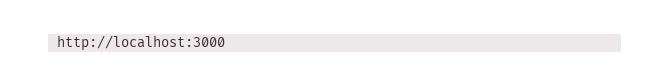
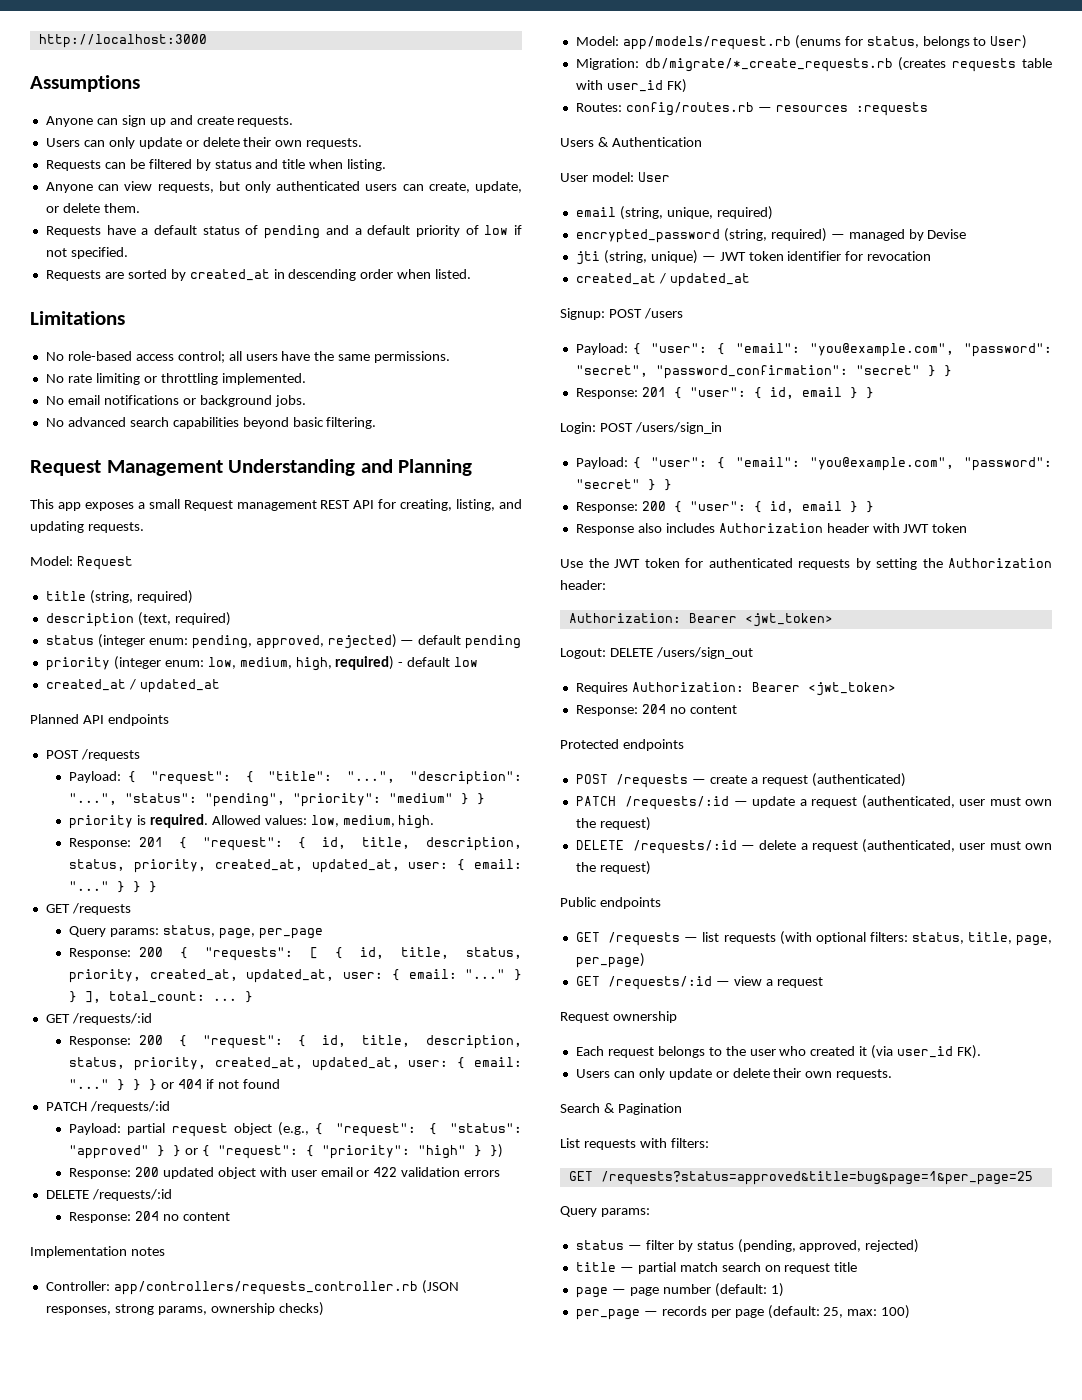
+ Assumptions
+ Anyone can sign up and create requests.
+ Users can only update or delete their own requests.
+ Requests can be filtered by status and title when listing.
+ Anyone can view requests, but only authenticated users can create, update, or delete them.
+ Requests have a default status of pending and a default priority of low if not specified.
+ Requests are sorted by created_at in descending order when listed.
+ Limitations
+ No role-based access control; all users have the same permissions.
+ No rate limiting or throttling implemented.
+ No email notifications or background jobs.
+ No advanced search capabilities beyond basic filtering.
+ Request Management Understanding and Planning
+ This app exposes a small Request management REST API for creating, listing, and updating requests.
+ Model: Request
+ title (string, required)
+ description (text, required)
+ status (integer enum: pending, approved, rejected) — default pending
+ priority (integer enum: low, medium, high, required) - default low
+ created_at / updated_at
+ Planned API endpoints
+ POST /requests
+ Payload: { "request": { "title": "...", "description": "...", "status": "pending", "priority": "medium" } }
+ priority is required. Allowed values: low, medium, high.
+ Response: 201 { "request": { id, title, description, status, priority, created_at, updated_at, user: { email: "..." } } }
+ GET /requests
+ Query params: status, page, per_page
+ Response: 200 { "requests": [ { id, title, status, priority, created_at, updated_at, user: { email: "..." } } ], total_count: ... }
+ GET /requests/:id
+ Response: 200 { "request": { id, title, description, status, priority, created_at, updated_at, user: { email: "..." } } } or 404 if not found
+ PATCH /requests/:id
+ Payload: partial request object (e.g., { "request": { "status": "approved" } } or { "request": { "priority": "high" } })
+ Response: 200 updated object with user email or 422 validation errors
+ DELETE /requests/:id
+ Response: 204 no content
+ Implementation notes
+ Controller: app/controllers/requests_controller.rb (JSON responses, strong params, ownership checks)
+ Model: app/models/request.rb (enums for status, belongs to User)
+ Migration: db/migrate/*_create_requests.rb (creates requests table with user_id FK)
+ Routes: config/routes.rb — resources :requests
+ Users & Authentication
+ User model: User
+ email (string, unique, required)
+ encrypted_password (string, required) — managed by Devise
+ jti (string, unique) — JWT token identifier for revocation
+ created_at / updated_at
+ Signup: POST /users
+ Payload: { "user": { "email": "you@example.com", "password": "secret", "password_confirmation": "secret" } }
+ Response: 201 { "user": { id, email } }
+ Login: POST /users/sign_in
+ Payload: { "user": { "email": "you@example.com", "password": "secret" } }
+ Response: 200 { "user": { id, email } }
+ Response also includes Authorization header with JWT token
+ Use the JWT token for authenticated requests by setting the Authorization header:
+ Authorization: Bearer <jwt_token>
+ Logout: DELETE /users/sign_out
+ Requires Authorization: Bearer <jwt_token>
+ Response: 204 no content
+ Protected endpoints
+ POST /requests — create a request (authenticated)
+ PATCH /requests/:id — update a request (authenticated, user must own the request)
+ DELETE /requests/:id — delete a request (authenticated, user must own the request)
+ Public endpoints
+ GET /requests — list requests (with optional filters: status, title, page, per_page)
+ GET /requests/:id — view a request
+ Request ownership
+ Each request belongs to the user who created it (via user_id FK).
+ Users can only update or delete their own requests.
+ Search & Pagination
+ List requests with filters:
+ GET /requests?status=approved&title=bug&page=1&per_page=25
+ Query params:
+ status — filter by status (pending, approved, rejected)
+ title — partial match search on request title
+ page — page number (default: 1)
+ per_page — records per page (default: 25, max: 100)

